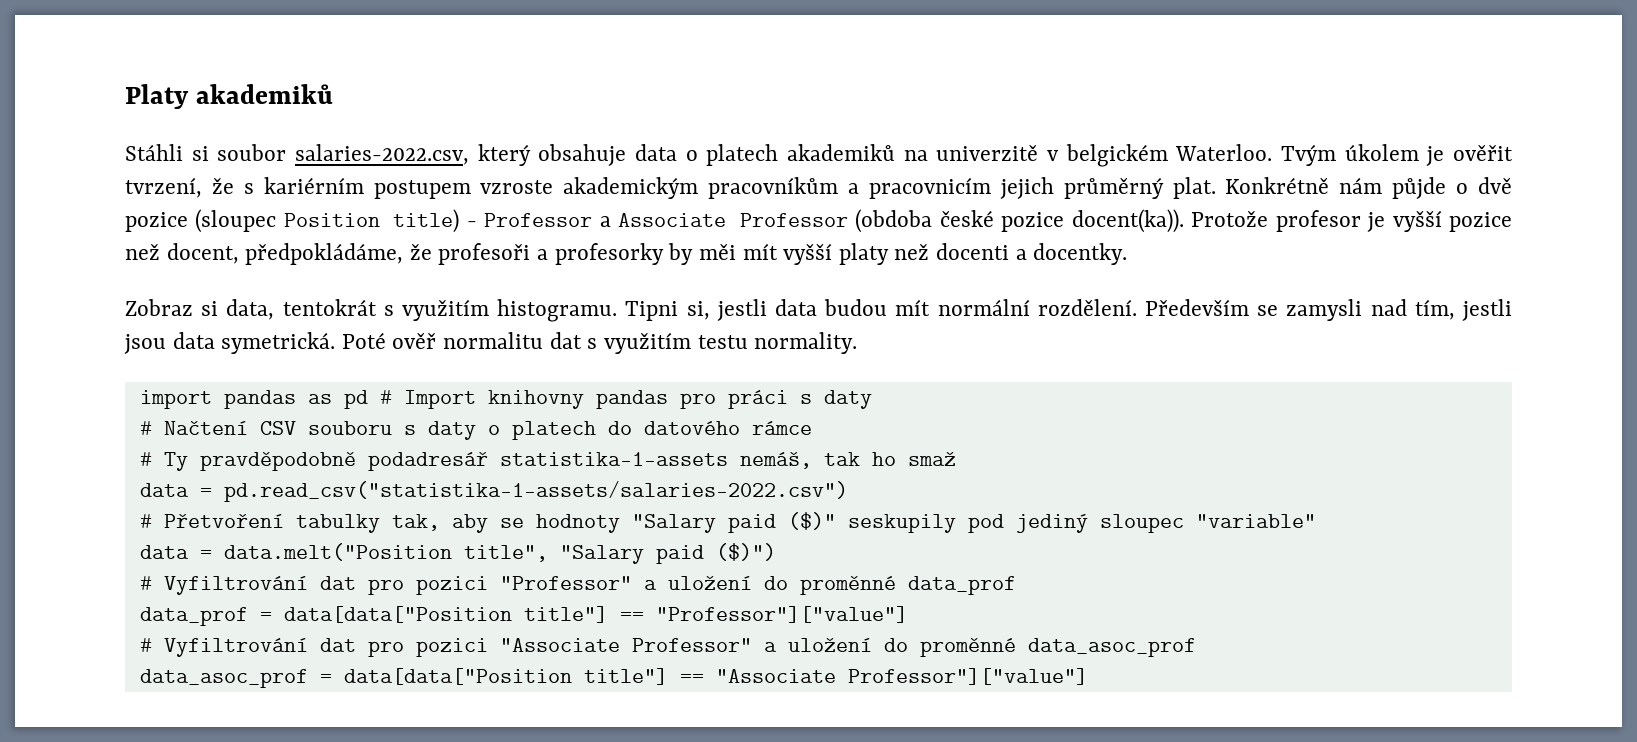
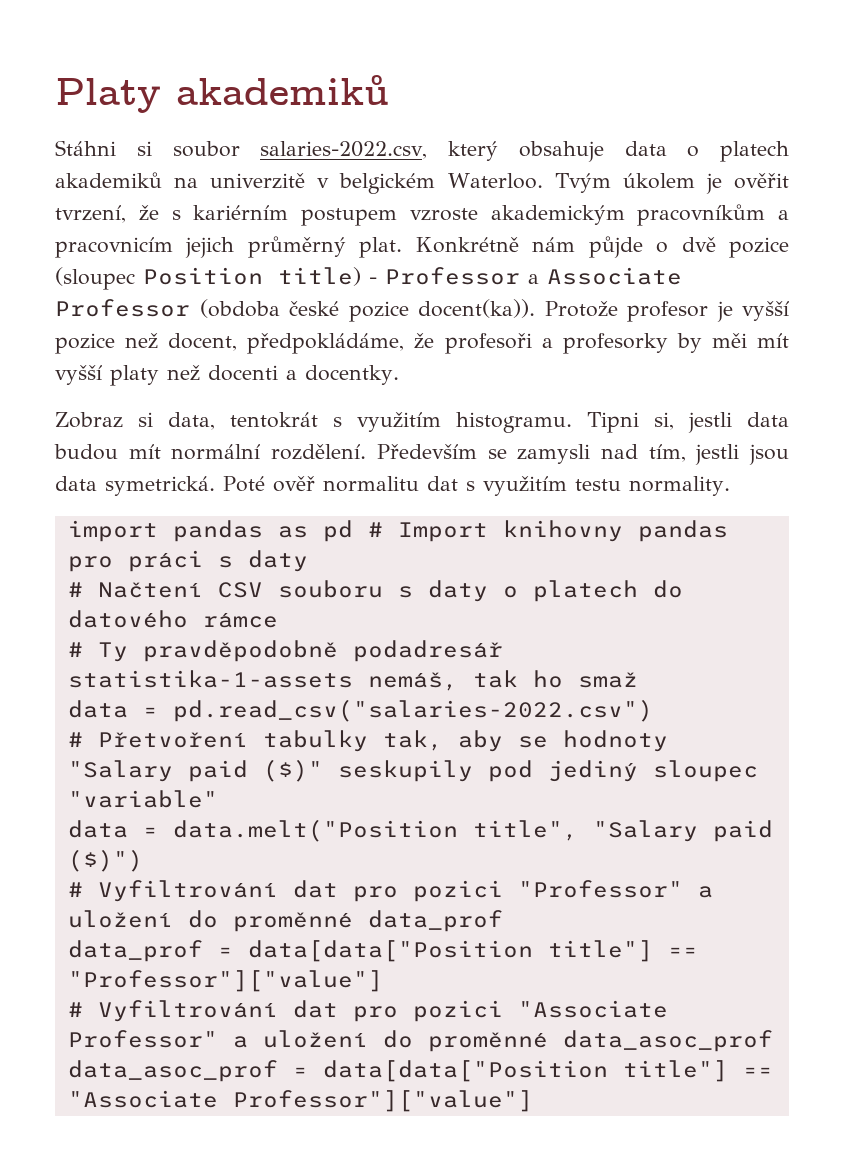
- Stáhli si soubor salaries-2022.csv, který obsahuje data o platech akademiků na univerzitě v belgickém Waterloo.
+ Stáhni si soubor salaries-2022.csv, který obsahuje data o platech akademiků na univerzitě v belgickém Waterloo.
- data = pd.read_csv("statistika-1-assets/salaries-2022.csv")
+ data = pd.read_csv("salaries-2022.csv")

